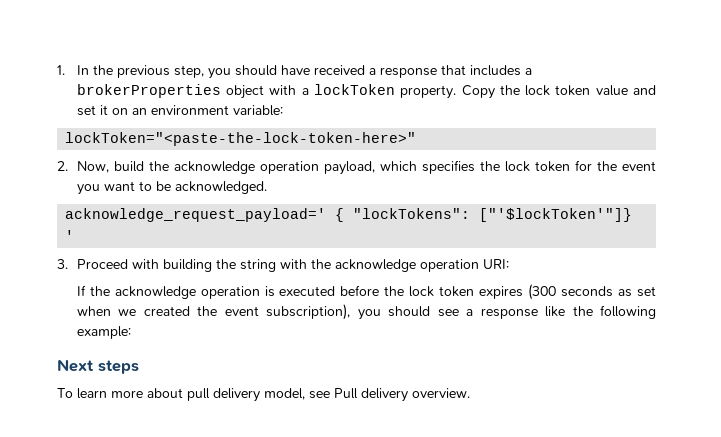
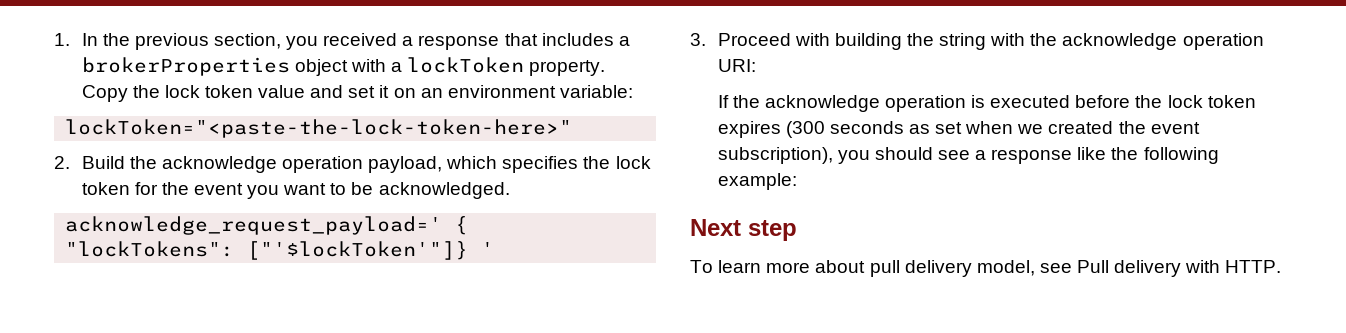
- 1. In the previous step, you should have received a response that includes a brokerProperties object with a lockToken property.
+ 1. In the previous section, you received a response that includes a brokerProperties object with a lockToken property.
- 2. Now, build the acknowledge operation payload, which specifies the lock token for the event you want to be acknowledged.
+ 2. Build the acknowledge operation payload, which specifies the lock token for the event you want to be acknowledged.
- Next steps
+ Next step
- To learn more about pull delivery model, see Pull delivery overview.
+ To learn more about pull delivery model, see Pull delivery with HTTP.

